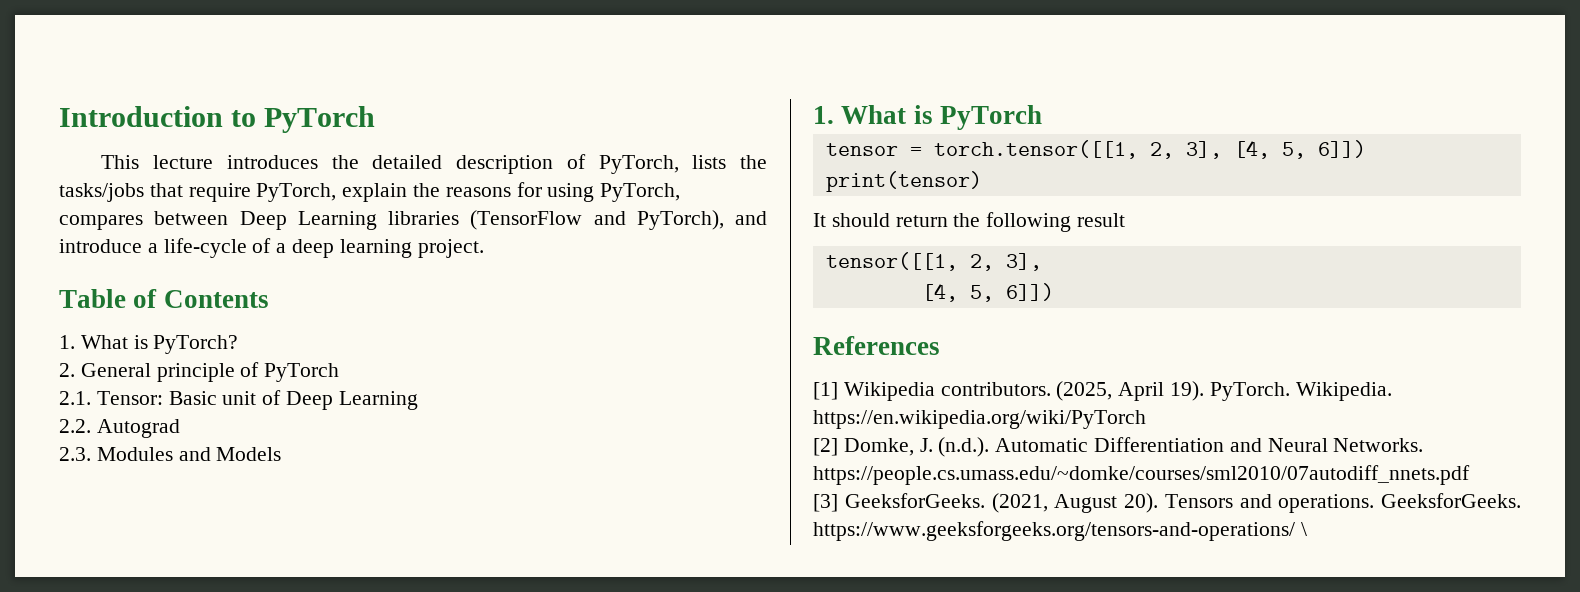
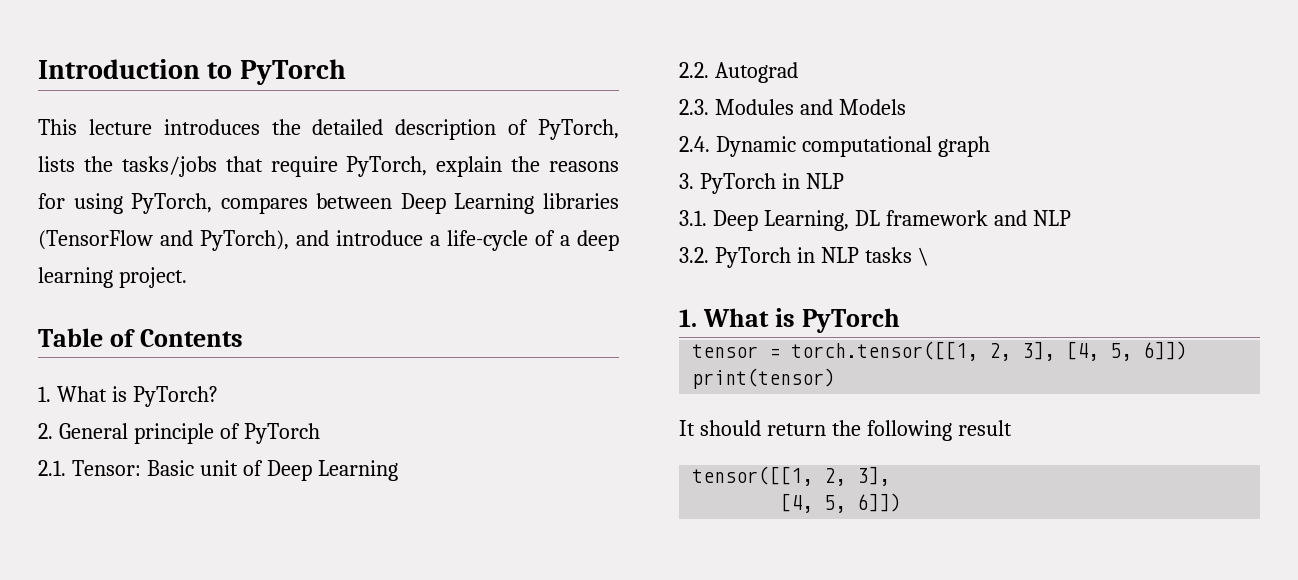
+ 2.4. Dynamic computational graph
+ 3. PyTorch in NLP
+ 3.1. Deep Learning, DL framework and NLP
+ 3.2. PyTorch in NLP tasks \
- References
- [1] Wikipedia contributors. (2025, April 19). PyTorch. Wikipedia. https://en.wikipedia.org/wiki/PyTorch
- [2] Domke, J. (n.d.). Automatic Differentiation and Neural Networks. https://people.cs.umass.edu/~domke/courses/sml2010/07autodiff_nnets.pdf
- [3] GeeksforGeeks. (2021, August 20). Tensors and operations. GeeksforGeeks. https://www.geeksforgeeks.org/tensors-and-operations/ \

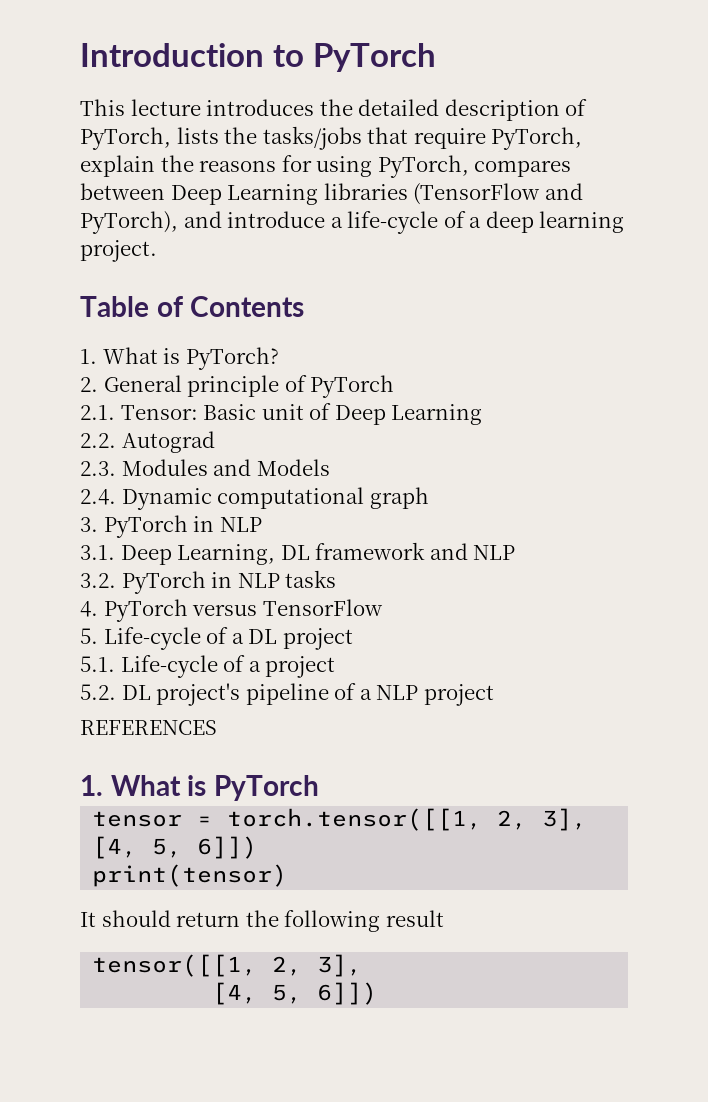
- 3.2. PyTorch in NLP tasks \
+ 3.2. PyTorch in NLP tasks
+ 4. PyTorch versus TensorFlow
+ 5. Life-cycle of a DL project
+ 5.1. Life-cycle of a project
+ 5.2. DL project's pipeline of a NLP project
+ REFERENCES

